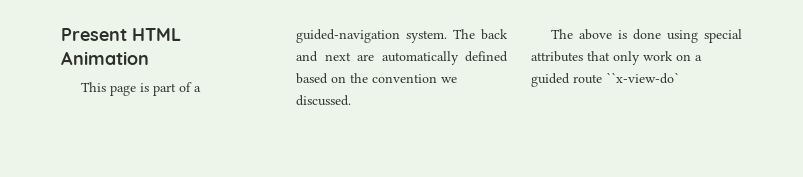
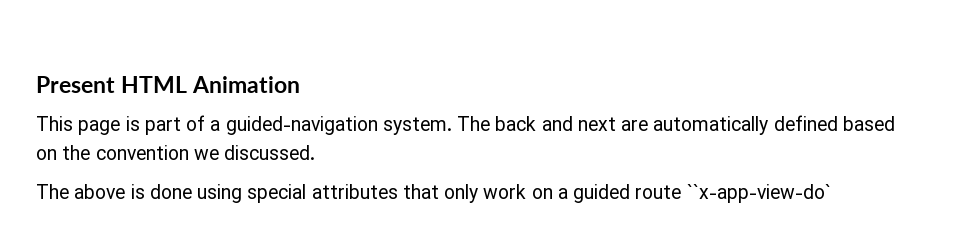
- The above is done using special attributes that only work on a guided route ``x-view-do`
+ The above is done using special attributes that only work on a guided route ``x-app-view-do`

